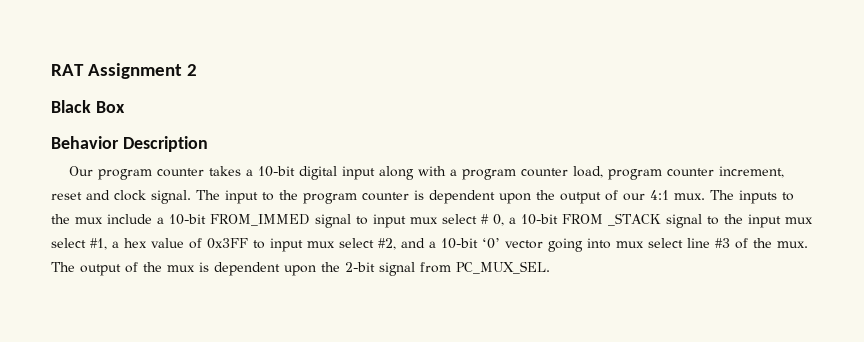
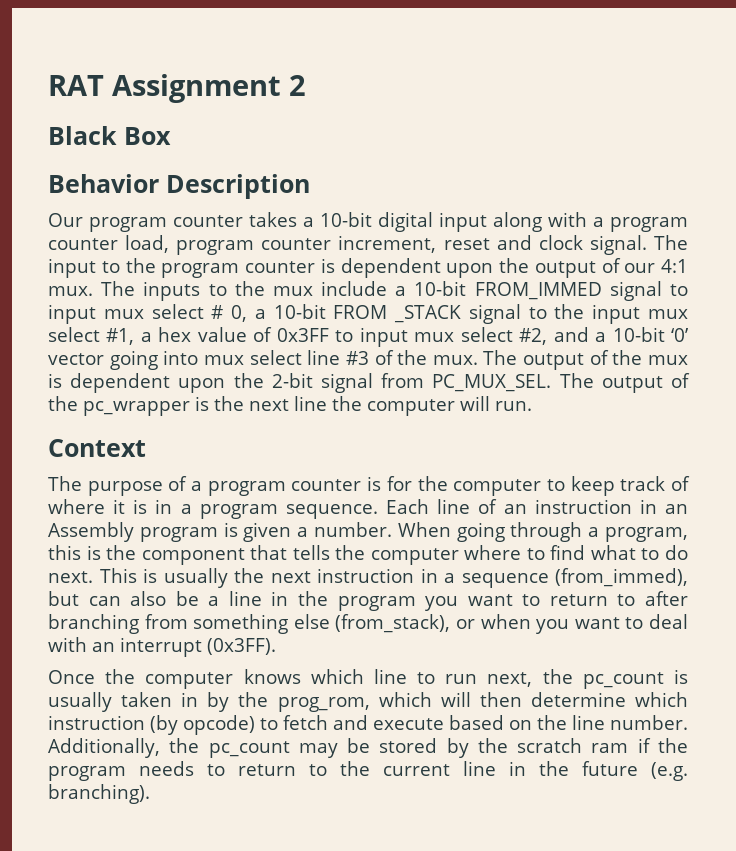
+ The output of the pc_wrapper is the next line the computer will run.
+ Context
+ The purpose of a program counter is for the computer to keep track of where it is in a program sequence. Each line of an instruction in an Assembly program is given a number. When going through a program, this is the component that tells the computer where to find what to do next. This is usually the next instruction in a sequence (from_immed), but can also be a line in the program you want to return to after branching from something else (from_stack), or when you want to deal with an interrupt (0x3FF).
+ Once the computer knows which line to run next, the pc_count is usually taken in by the prog_rom, which will then determine which instruction (by opcode) to fetch and execute based on the line number. Additionally, the pc_count may be stored by the scratch ram if the program needs to return to the current line in the future (e.g. branching).

